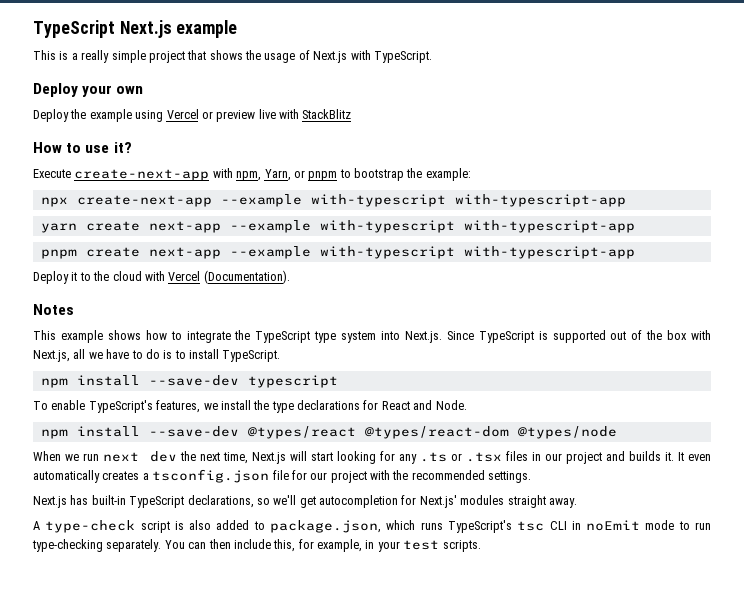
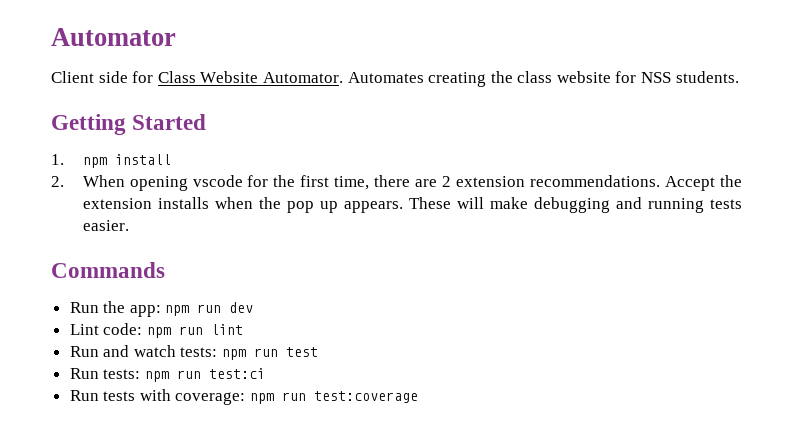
- TypeScript Next.js example
- This is a really simple project that shows the usage of Next.js with TypeScript.
- Deploy your own
- Deploy the example using Vercel or preview live with StackBlitz
- How to use it?
- Execute create-next-app with npm, Yarn, or pnpm to bootstrap the example:
- npx create-next-app --example with-typescript with-typescript-app
- yarn create next-app --example with-typescript with-typescript-app
- pnpm create next-app --example with-typescript with-typescript-app
- Deploy it to the cloud with Vercel (Documentation).
- Notes
- This example shows how to integrate the TypeScript type system into Next.js. Since TypeScript is supported out of the box with Next.js, all we have to do is to install TypeScript.
- npm install --save-dev typescript
- To enable TypeScript's features, we install the type declarations for React and Node.
- npm install --save-dev @types/react @types/react-dom @types/node
- When we run next dev the next time, Next.js will start looking for any .ts or .tsx files in our project and builds it. It even automatically creates a tsconfig.json file for our project with the recommended settings.
- Next.js has built-in TypeScript declarations, so we'll get autocompletion for Next.js' modules straight away.
- A type-check script is also added to package.json, which runs TypeScript's tsc CLI in noEmit mode to run type-checking separately. You can then include this, for example, in your test scripts.
+ Automator
+ Client side for Class Website Automator. Automates creating the class website for NSS students.
+ Getting Started
+ 1. npm install
+ 2. When opening vscode for the first time, there are 2 extension recommendations. Accept the extension installs when the pop up appears. These will make debugging and running tests easier.
+ Commands
+ Run the app: npm run dev
+ Lint code: npm run lint
+ Run and watch tests: npm run test
+ Run tests: npm run test:ci
+ Run tests with coverage: npm run test:coverage

